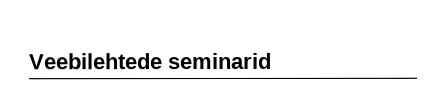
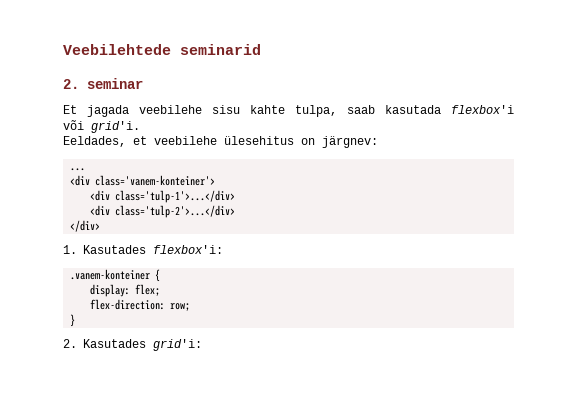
+ 2. seminar
+ Et jagada veebilehe sisu kahte tulpa, saab kasutada flexbox'i või grid'i.
+ Eeldades, et veebilehe ülesehitus on järgnev:
+ ...
+ <div class='vanem-konteiner'>
+ <div class='tulp-1'>...</div>
+ <div class='tulp-2'>...</div>
+ </div>
+ 1. Kasutades flexbox'i:
+ .vanem-konteiner {
+ display: flex;
+ flex-direction: row;
+ }
+ 2. Kasutades grid'i:

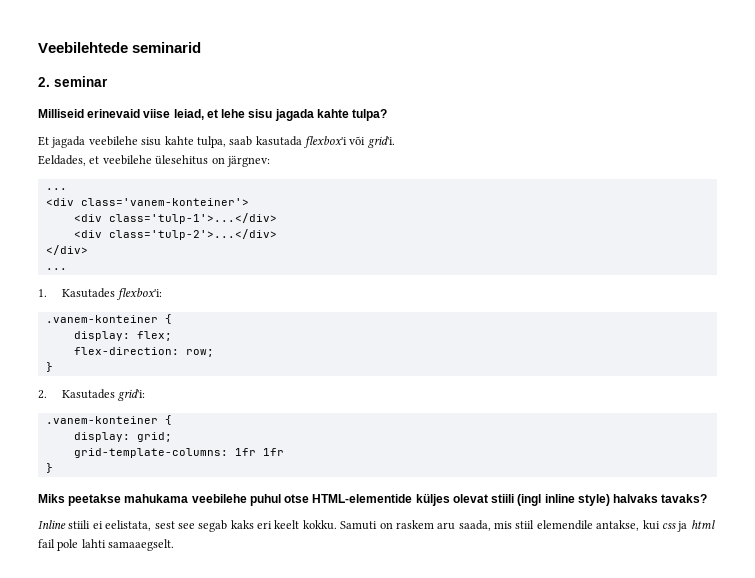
+ Milliseid erinevaid viise leiad, et lehe sisu jagada kahte tulpa?
  </div>
+ ...
  2. Kasutades grid'i:
+ .vanem-konteiner {
+ display: grid;
+ grid-template-columns: 1fr 1fr
+ }
+ Miks peetakse mahukama veebilehe puhul otse HTML-elementide küljes olevat stiili (ingl inline style) halvaks tavaks?
+ Inline stiili ei eelistata, sest see segab kaks eri keelt kokku. Samuti on raskem aru saada, mis stiil elemendile antakse, kui css ja html fail pole lahti samaaegselt.

